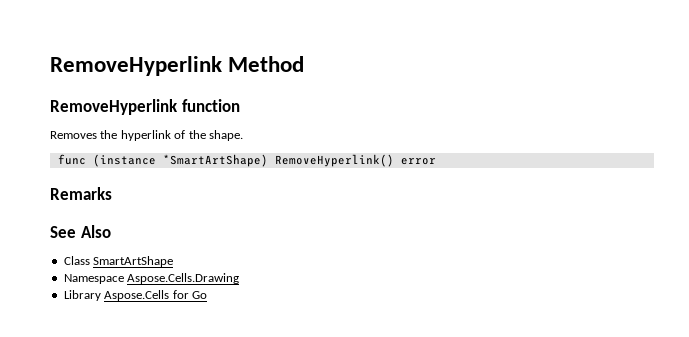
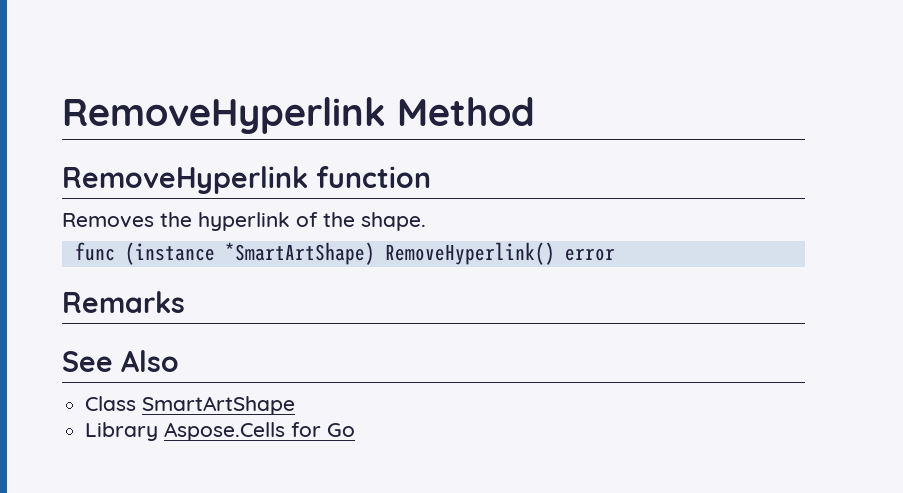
- Namespace Aspose.Cells.Drawing

